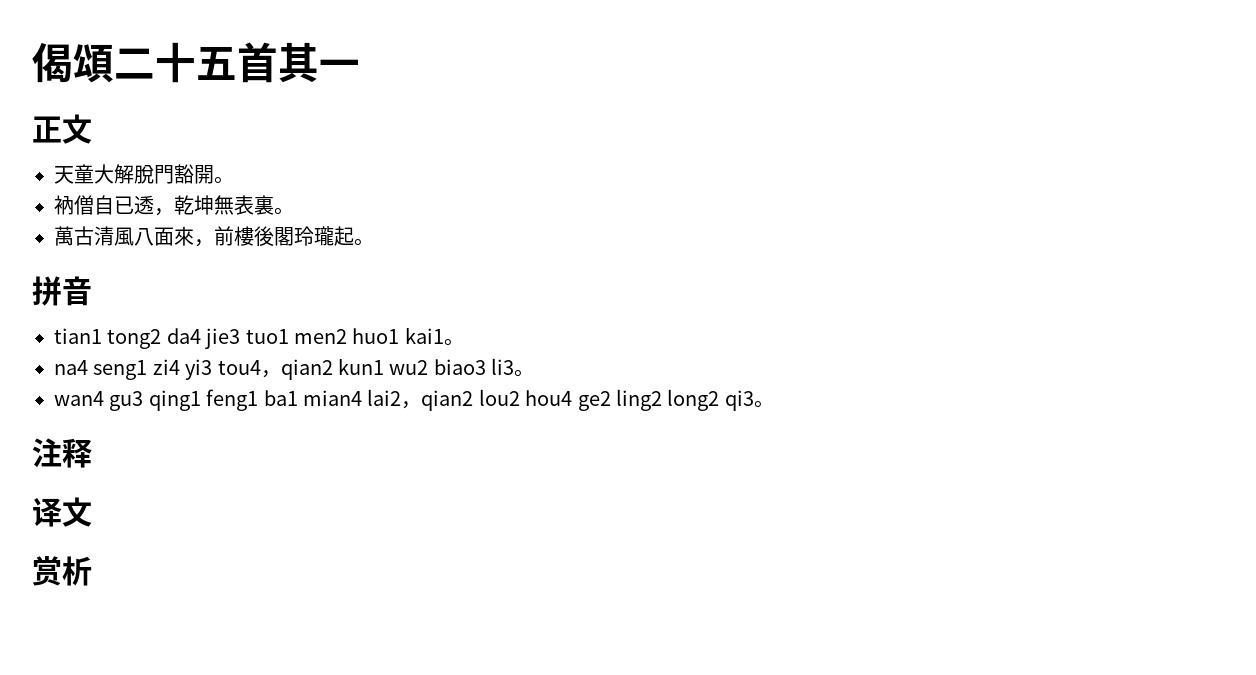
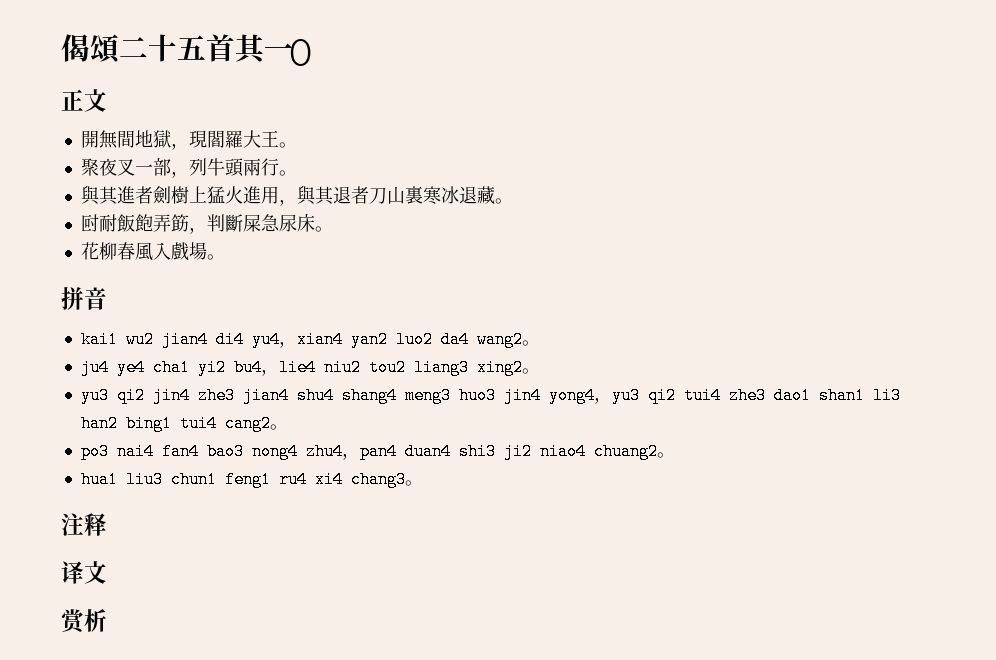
- 偈頌二十五首其一
+ 偈頌二十五首其一○
- 天童大解脫門豁開。
- 衲僧自已透，乾坤無表裏。
- 萬古清風八面來，前樓後閣玲瓏起。
+ 開無間地獄，現閻羅大王。
+ 聚夜叉一部，列牛頭兩行。
+ 與其進者劍樹上猛火進用，與其退者刀山裏寒冰退藏。
+ 尀耐飯飽弄筯，判斷屎急尿床。
+ 花柳春風入戲場。
  拼音
- tian1 tong2 da4 jie3 tuo1 men2 huo1 kai1。
- na4 seng1 zi4 yi3 tou4，qian2 kun1 wu2 biao3 li3。
- wan4 gu3 qing1 feng1 ba1 mian4 lai2，qian2 lou2 hou4 ge2 ling2 long2 qi3。
+ kai1 wu2 jian4 di4 yu4，xian4 yan2 luo2 da4 wang2。
+ ju4 ye4 cha1 yi2 bu4，lie4 niu2 tou2 liang3 xing2。
+ yu3 qi2 jin4 zhe3 jian4 shu4 shang4 meng3 huo3 jin4 yong4，yu3 qi2 tui4 zhe3 dao1 shan1 li3 han2 bing1 tui4 cang2。
+ po3 nai4 fan4 bao3 nong4 zhu4，pan4 duan4 shi3 ji2 niao4 chuang2。
+ hua1 liu3 chun1 feng1 ru4 xi4 chang3。

